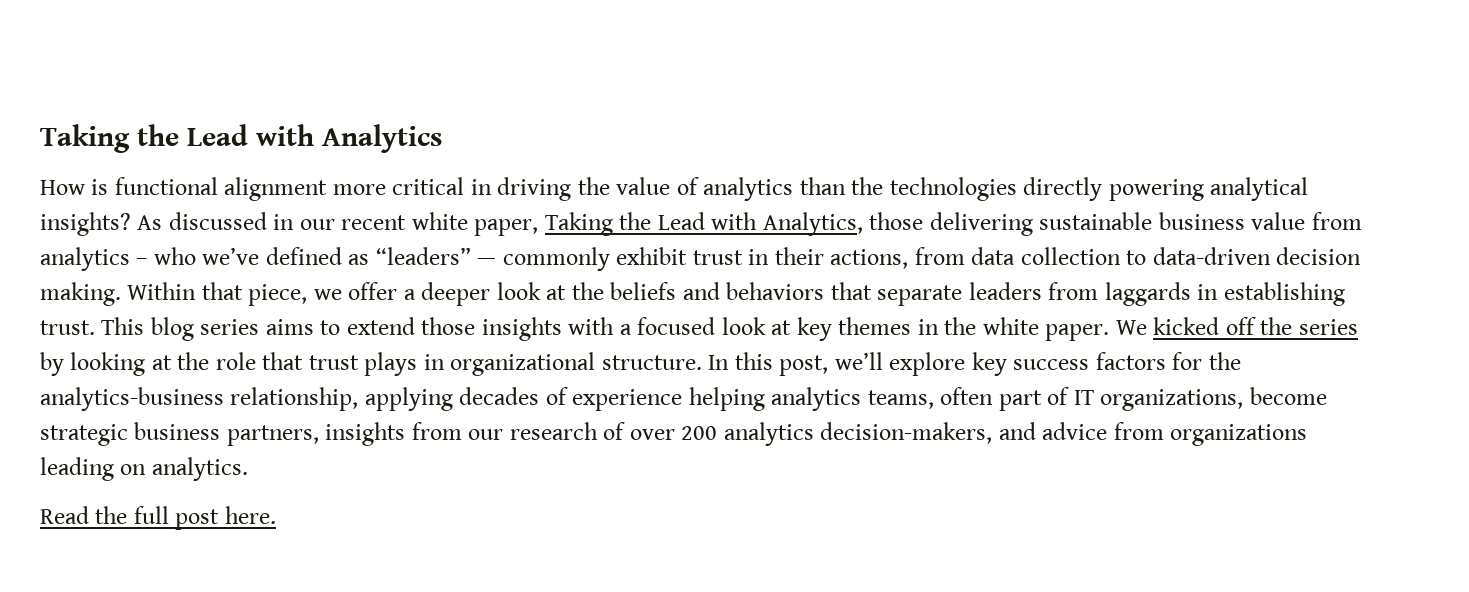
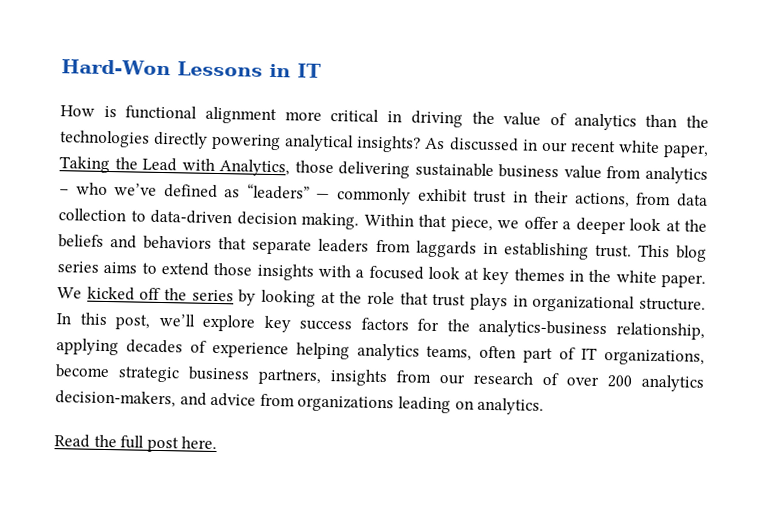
- Taking the Lead with Analytics
+ Hard-Won Lessons in IT

